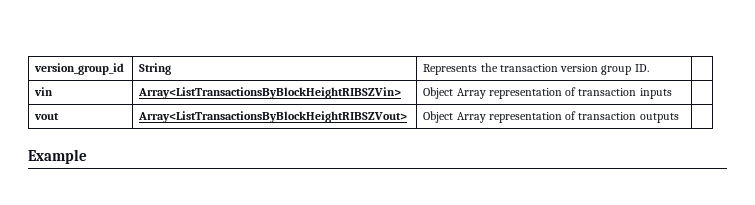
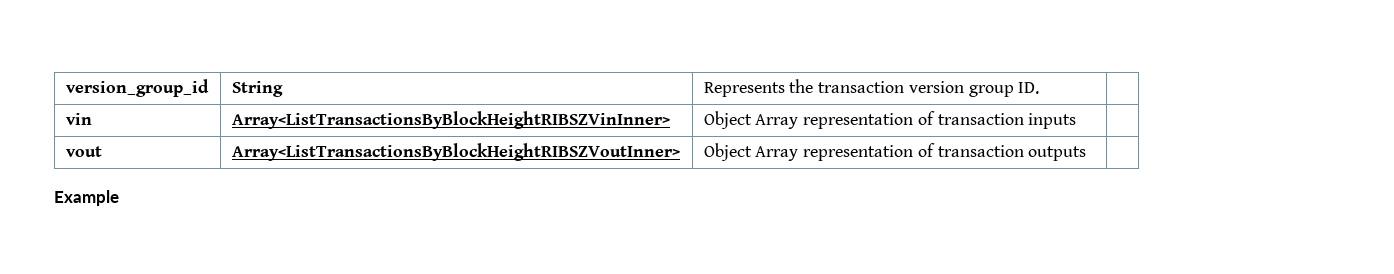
- vin | Array<ListTransactionsByBlockHeightRIBSZVin> | Object Array representation of transaction inputs |
+ vin | Array<ListTransactionsByBlockHeightRIBSZVinInner> | Object Array representation of transaction inputs |
- vout | Array<ListTransactionsByBlockHeightRIBSZVout> | Object Array representation of transaction outputs |
+ vout | Array<ListTransactionsByBlockHeightRIBSZVoutInner> | Object Array representation of transaction outputs |

